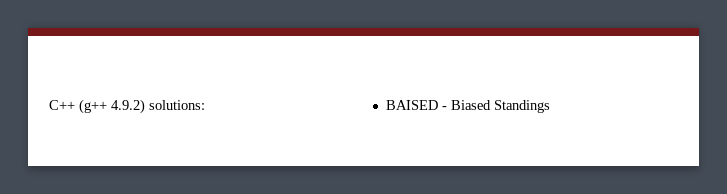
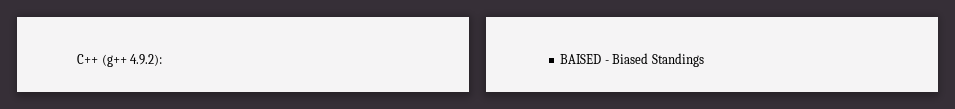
- C++ (g++ 4.9.2) solutions:
+ C++ (g++ 4.9.2):

